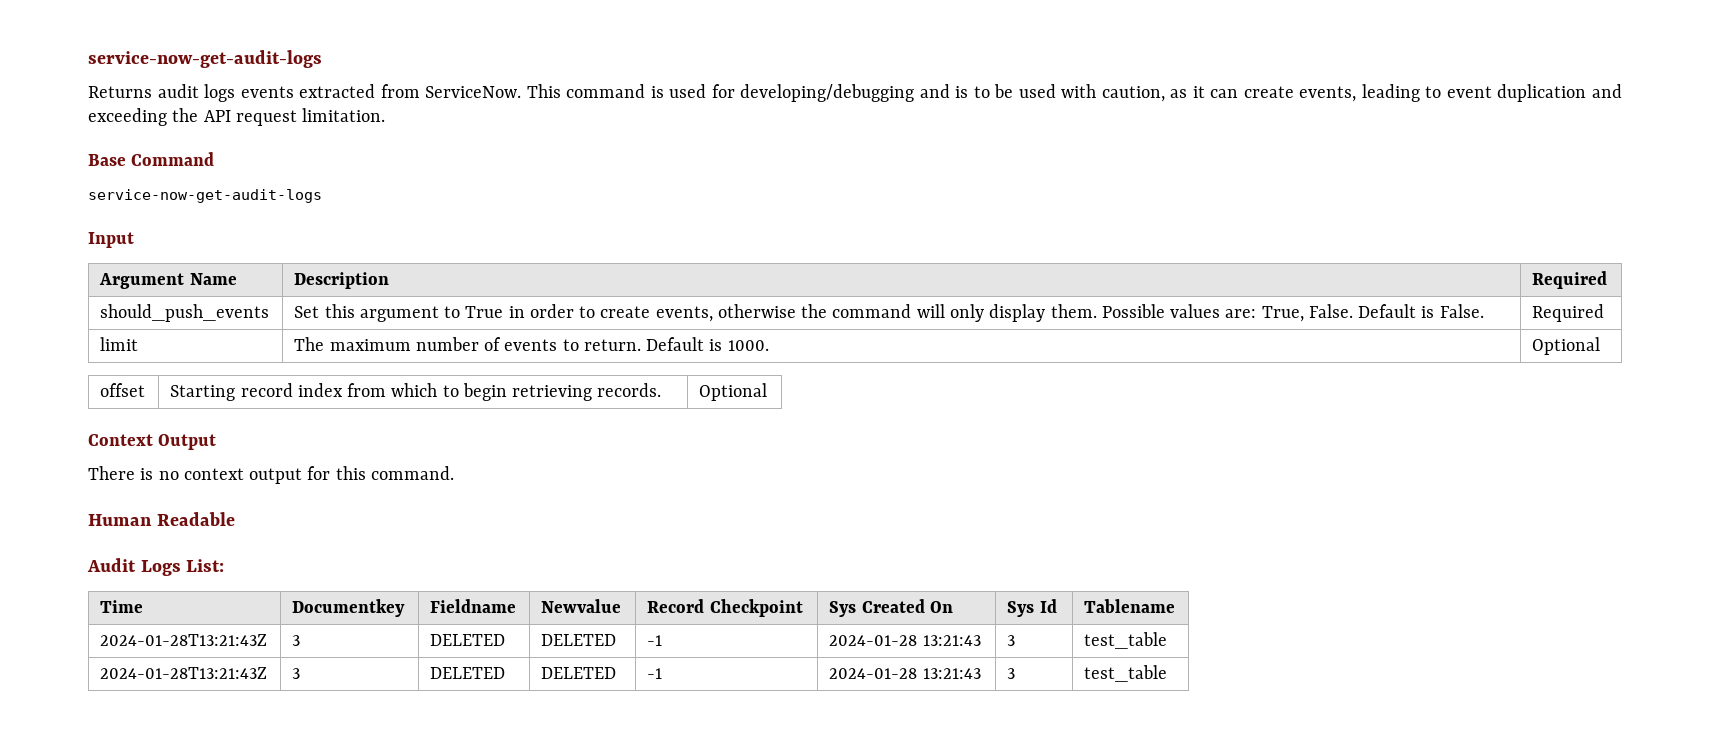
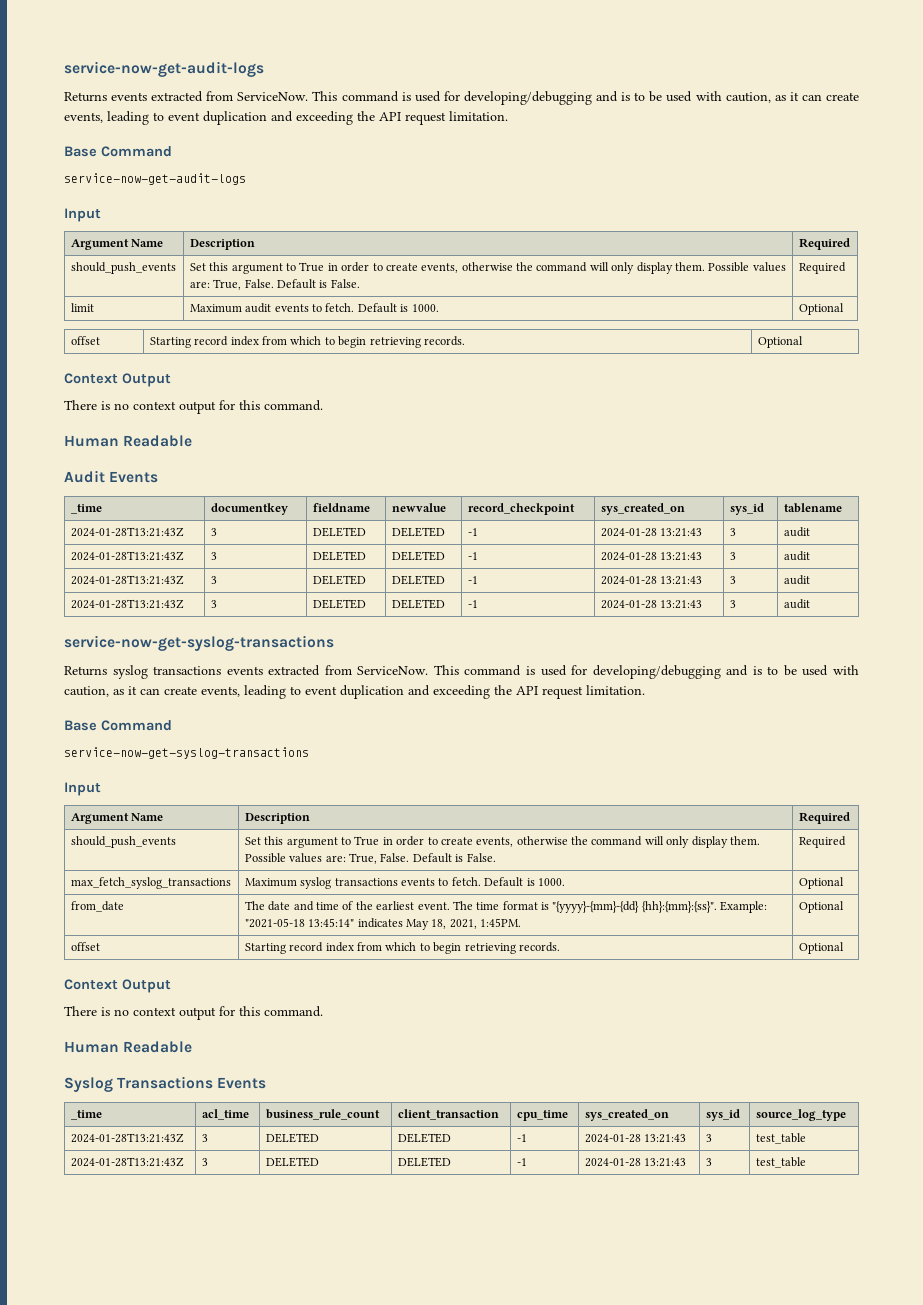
- Returns audit logs events extracted from ServiceNow.
+ Returns events extracted from ServiceNow.
- limit | The maximum number of events to return. Default is 1000. | Optional
+ limit | Maximum audit events to fetch. Default is 1000. | Optional
- Audit Logs List:
- Time | Documentkey | Fieldname | Newvalue | Record Checkpoint | Sys Created On | Sys Id | Tablename
+ Audit Events
+ _time | documentkey | fieldname | newvalue | record_checkpoint | sys_created_on | sys_id | tablename
+ 2024-01-28T13:21:43Z | 3 | DELETED | DELETED | -1 | 2024-01-28 13:21:43 | 3 | audit
+ 2024-01-28T13:21:43Z | 3 | DELETED | DELETED | -1 | 2024-01-28 13:21:43 | 3 | audit
+ 2024-01-28T13:21:43Z | 3 | DELETED | DELETED | -1 | 2024-01-28 13:21:43 | 3 | audit
+ 2024-01-28T13:21:43Z | 3 | DELETED | DELETED | -1 | 2024-01-28 13:21:43 | 3 | audit
+ service-now-get-syslog-transactions
+ Returns syslog transactions events extracted from ServiceNow. This command is used for developing/debugging and is to be used with caution, as it can create events, leading to event duplication and exceeding the API request limitation.
+ Base Command
+ service-now-get-syslog-transactions
+ Input
+ Argument Name | Description | Required
+ should_push_events | Set this argument to True in order to create events, otherwise the command will only display them. Possible values are: True, False. Default is False. | Required
+ max_fetch_syslog_transactions | Maximum syslog transactions events to fetch. Default is 1000. | Optional
+ from_date | The date and time of the earliest event. The time format is "{yyyy}-{mm}-{dd} {hh}:{mm}:{ss}". Example: "2021-05-18 13:45:14" indicates May 18, 2021, 1:45PM. | Optional
+ offset | Starting record index from which to begin retrieving records. | Optional
+ Context Output
+ There is no context output for this command.
+ Human Readable
+ Syslog Transactions Events
+ _time | acl_time | business_rule_count | client_transaction | cpu_time | sys_created_on | sys_id | source_log_type

